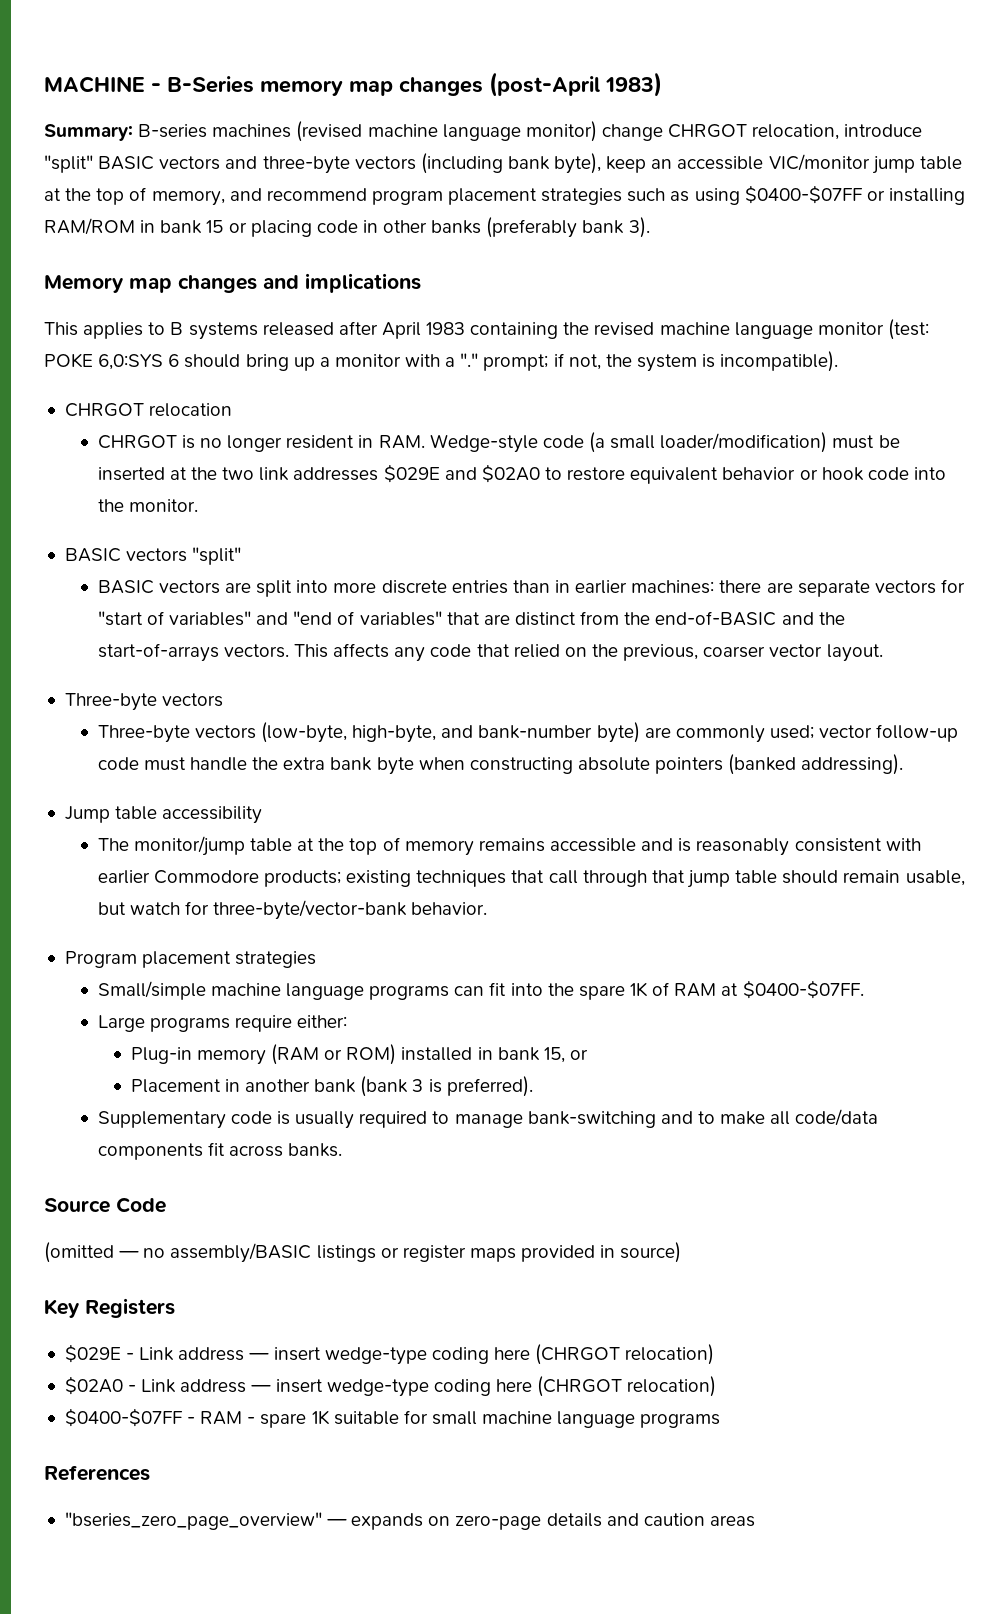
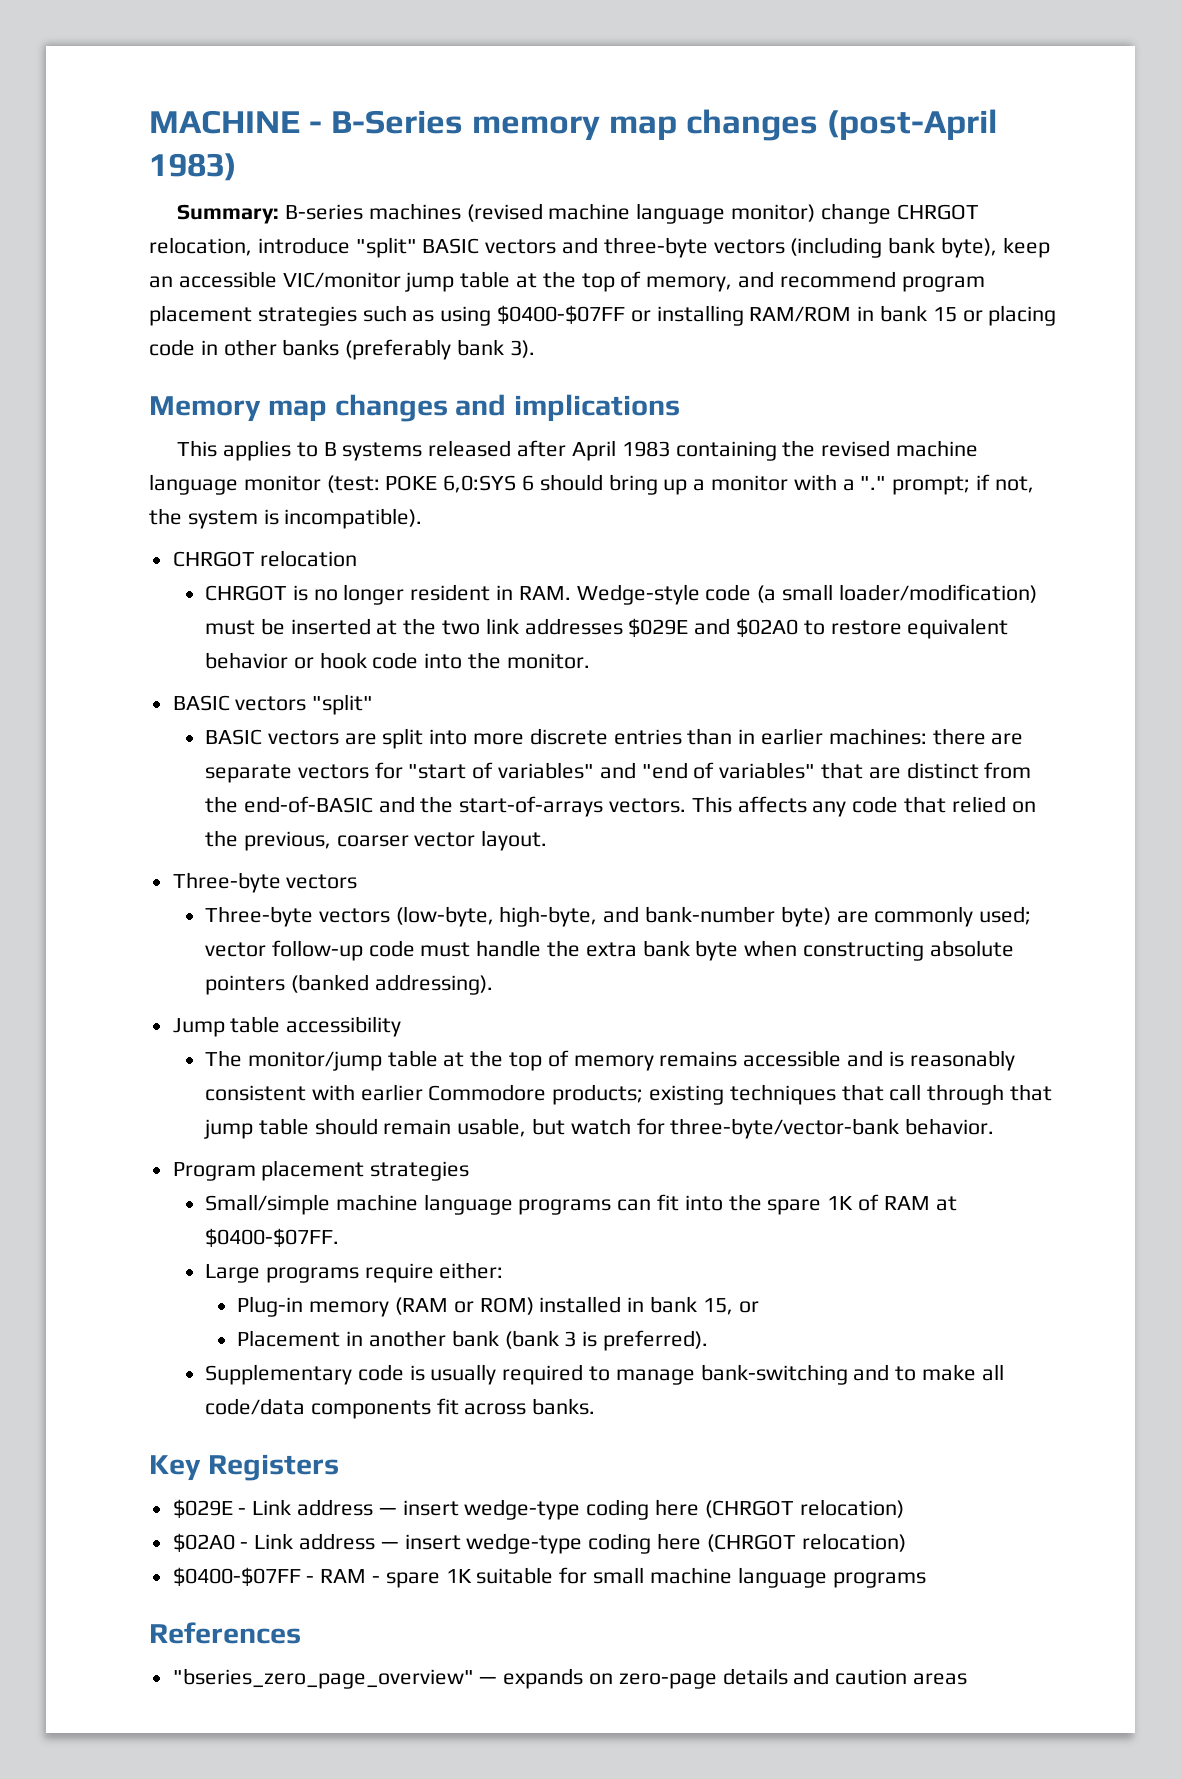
- Source Code
- (omitted — no assembly/BASIC listings or register maps provided in source)

